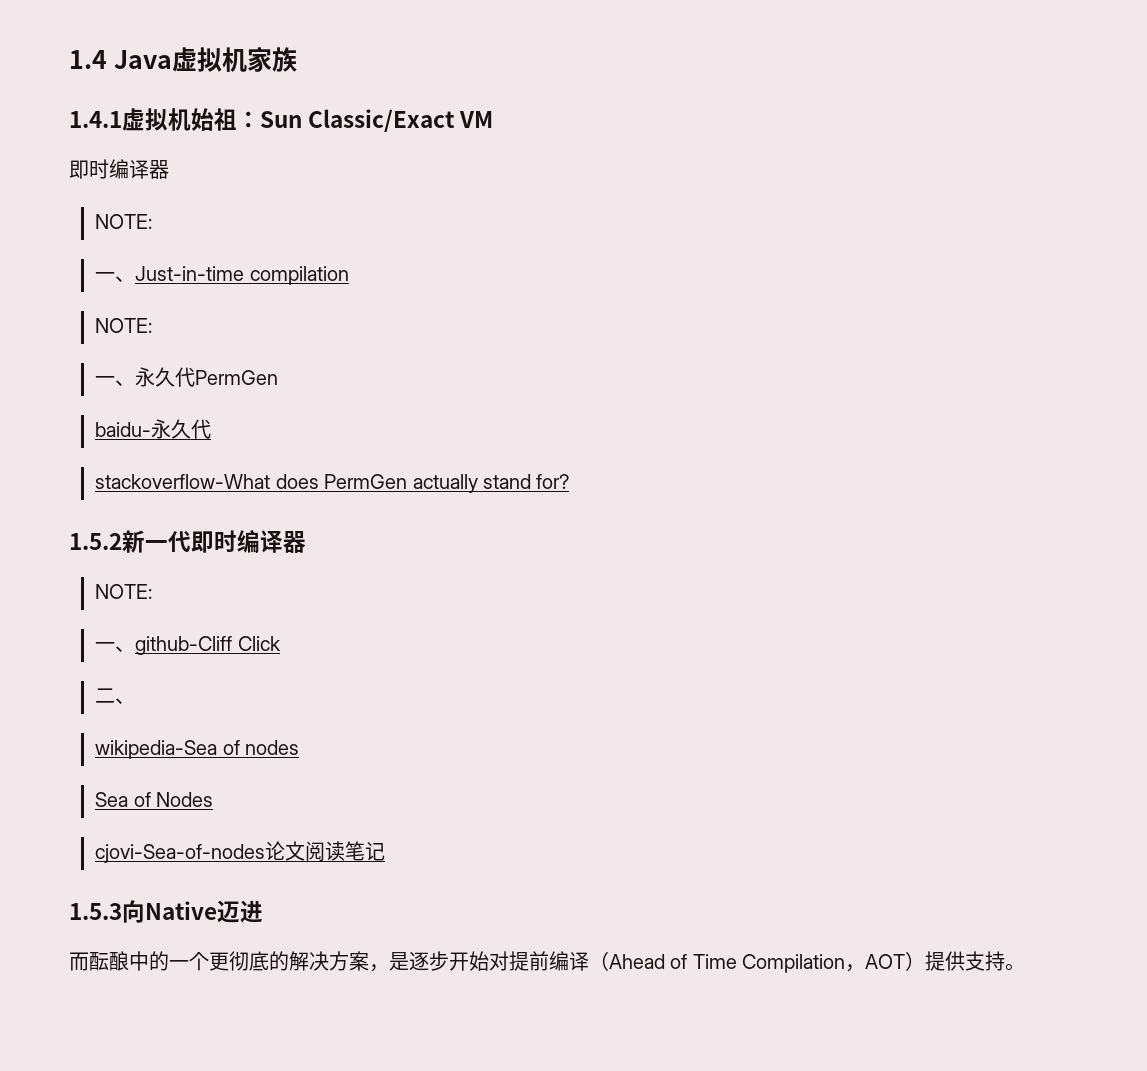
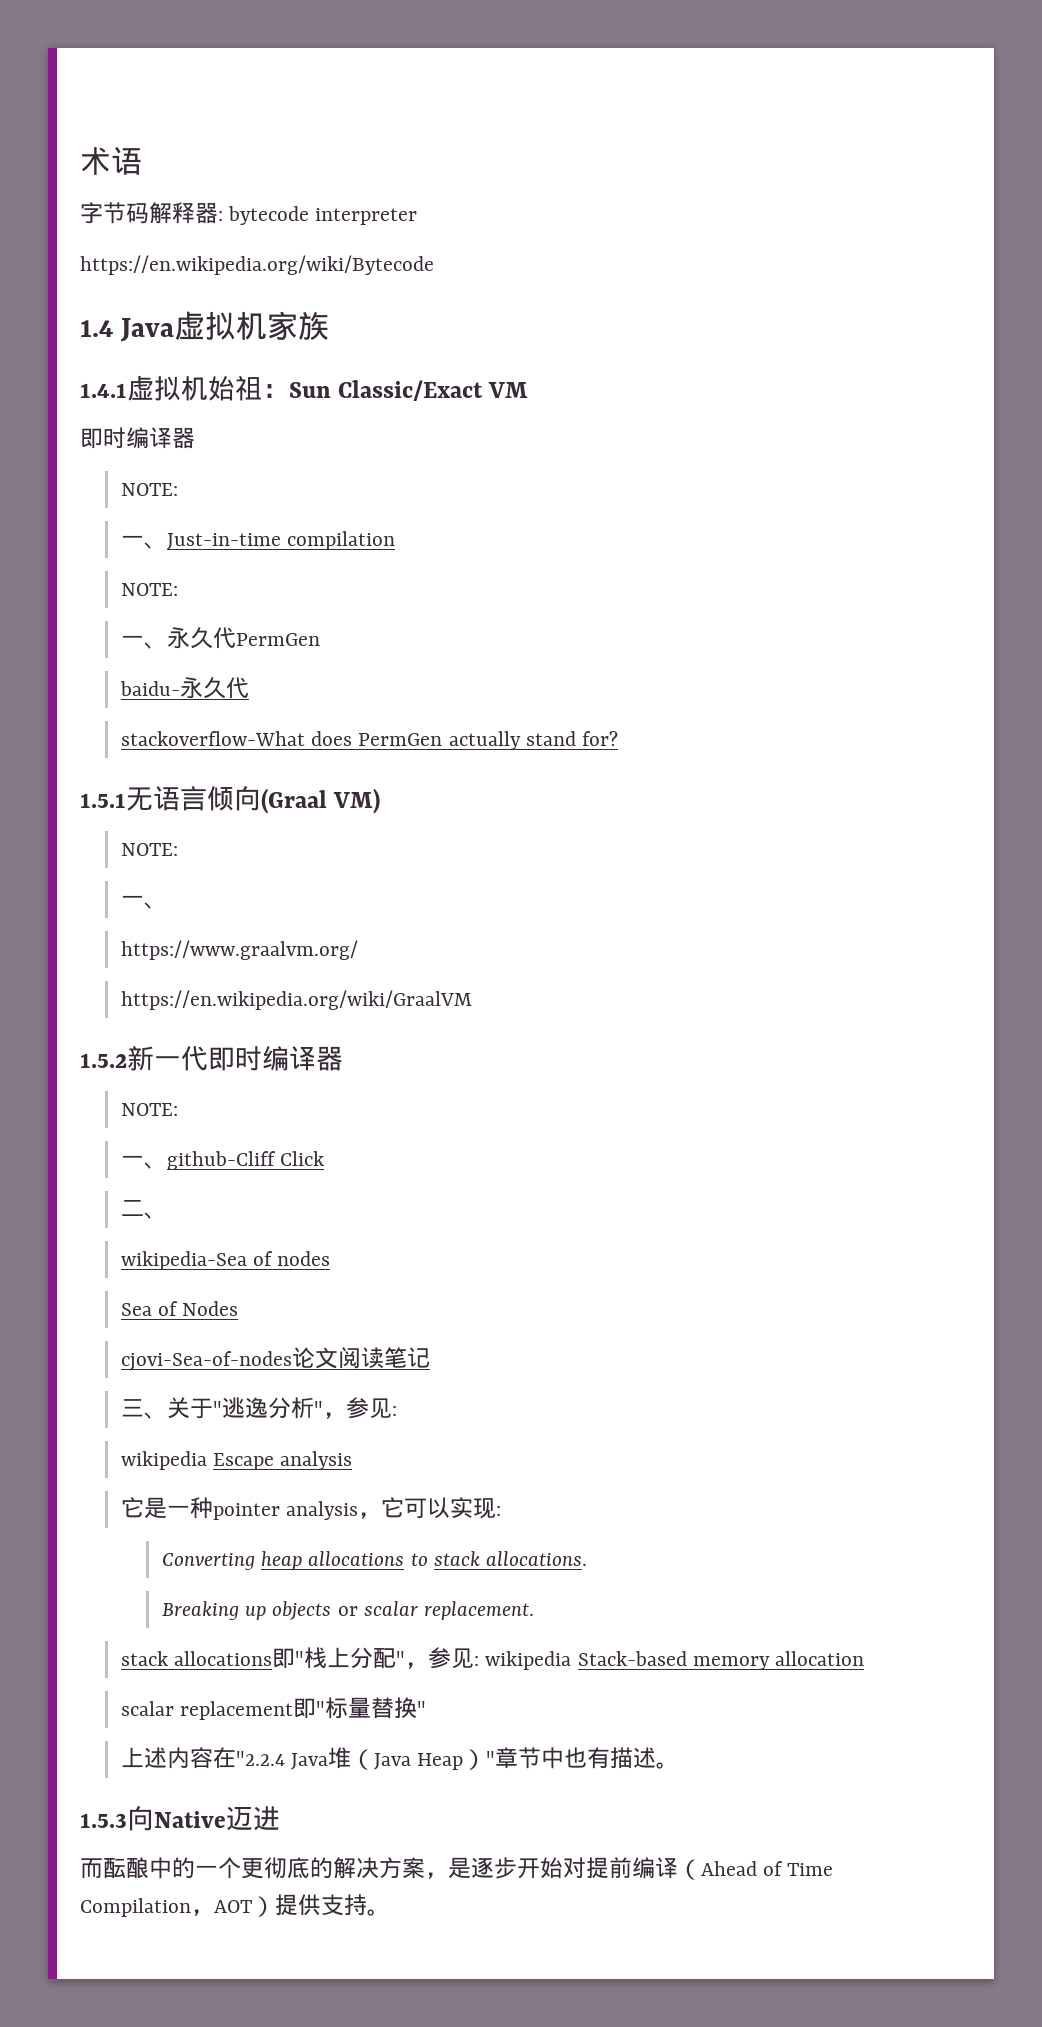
+ 术语
+ 字节码解释器: bytecode interpreter
+ https://en.wikipedia.org/wiki/Bytecode
+ 1.5.1无语言倾向(Graal VM)
+ NOTE:
+ 一、
+ https://www.graalvm.org/
+ https://en.wikipedia.org/wiki/GraalVM
+ 三、关于"逃逸分析"，参见:
+ wikipedia Escape analysis
+ 它是一种pointer analysis，它可以实现:
+ Converting heap allocations to stack allocations.
+ Breaking up objects or scalar replacement.
+ stack allocations即"栈上分配"，参见: wikipedia Stack-based memory allocation
+ scalar replacement即"标量替换"
+ 上述内容在"2.2.4 Java堆（Java Heap）"章节中也有描述。

